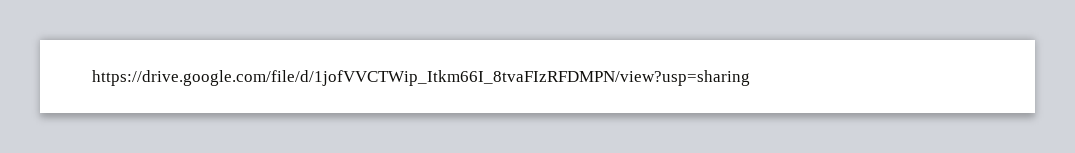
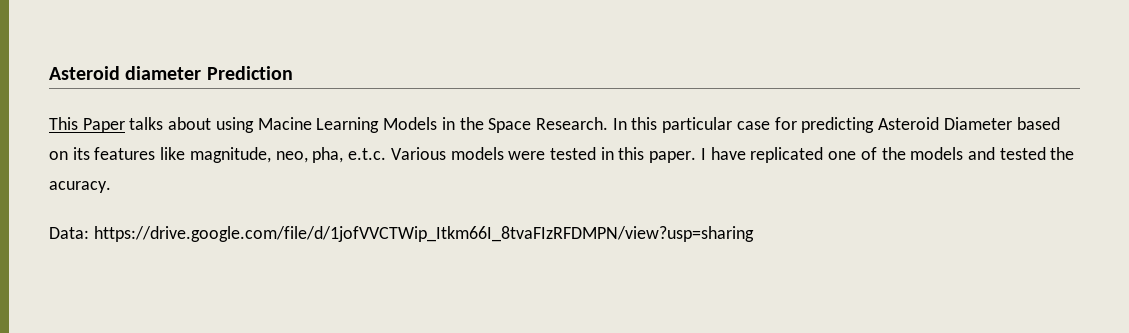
- https://drive.google.com/file/d/1jofVVCTWip_Itkm66I_8tvaFIzRFDMPN/view?usp=sharing
+ Asteroid diameter Prediction
+ This Paper talks about using Macine Learning Models in the Space Research. In this particular case for predicting Asteroid Diameter based on its features like magnitude, neo, pha, e.t.c. Various models were tested in this paper. I have replicated one of the models and tested the acuracy.
+ Data: https://drive.google.com/file/d/1jofVVCTWip_Itkm66I_8tvaFIzRFDMPN/view?usp=sharing

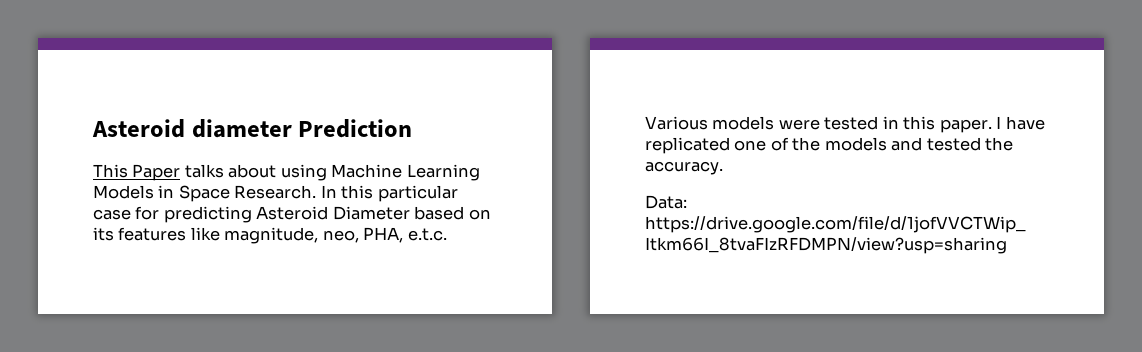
- This Paper talks about using Macine Learning Models in the Space Research.
+ This Paper talks about using Machine Learning Models in Space Research.
- In this particular case for predicting Asteroid Diameter based on its features like magnitude, neo, pha, e.t.c. Various models were tested in this paper.
+ In this particular case for predicting Asteroid Diameter based on its features like magnitude, neo, PHA, e.t.c. Various models were tested in this paper.
- I have replicated one of the models and tested the acuracy.
+ I have replicated one of the models and tested the accuracy.

